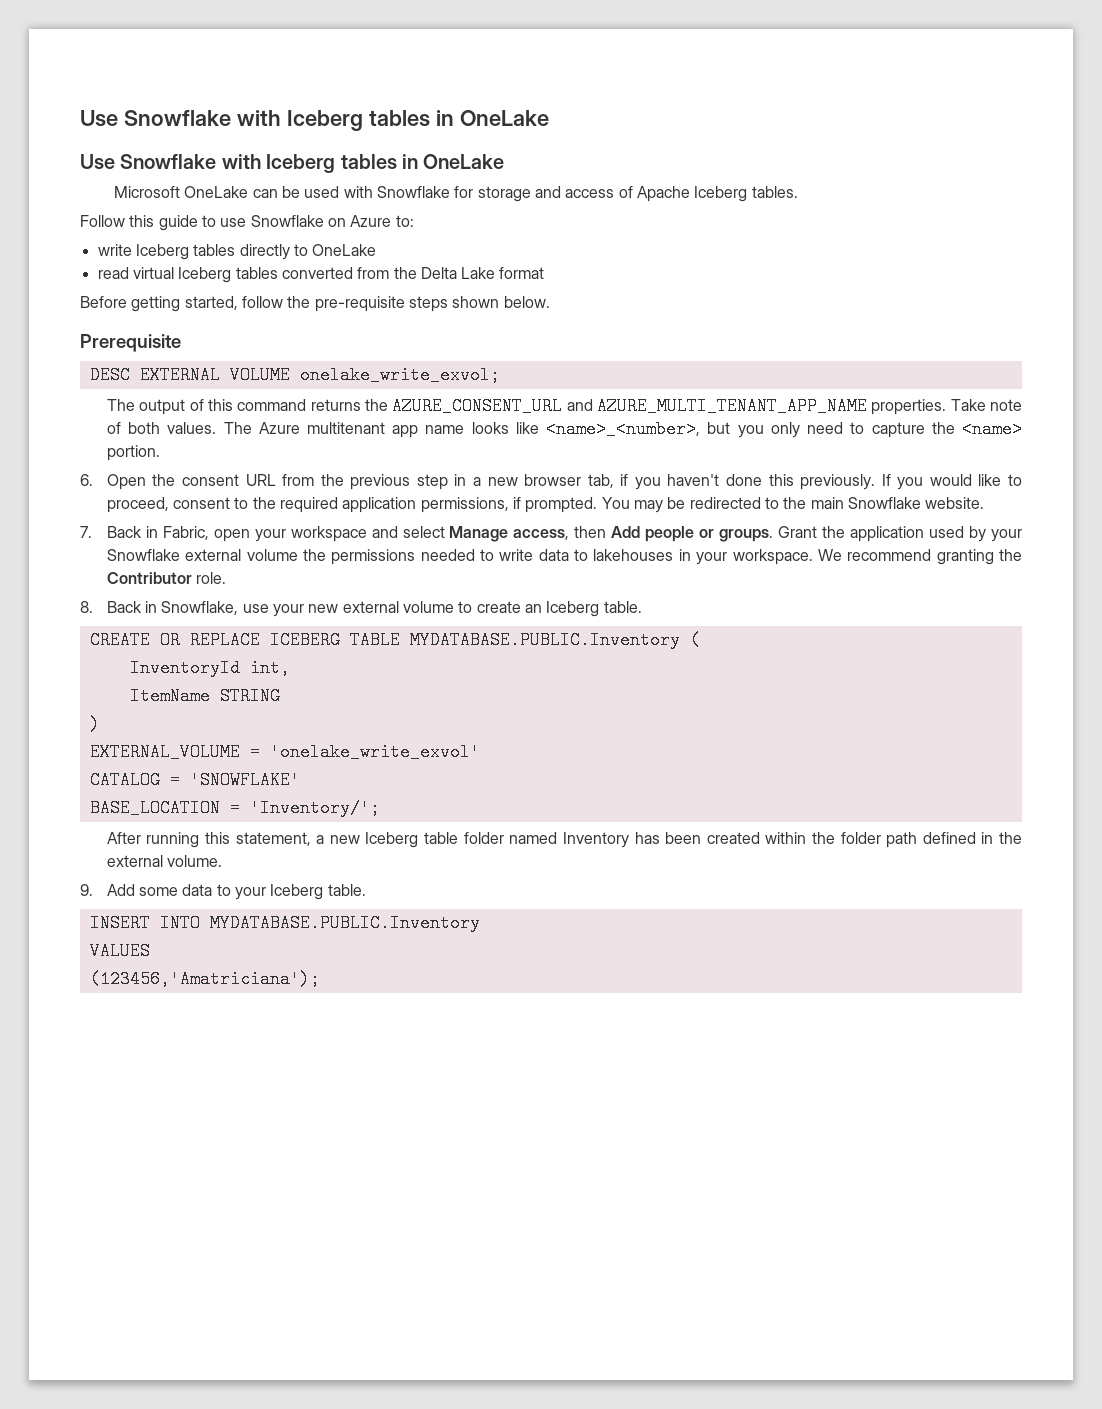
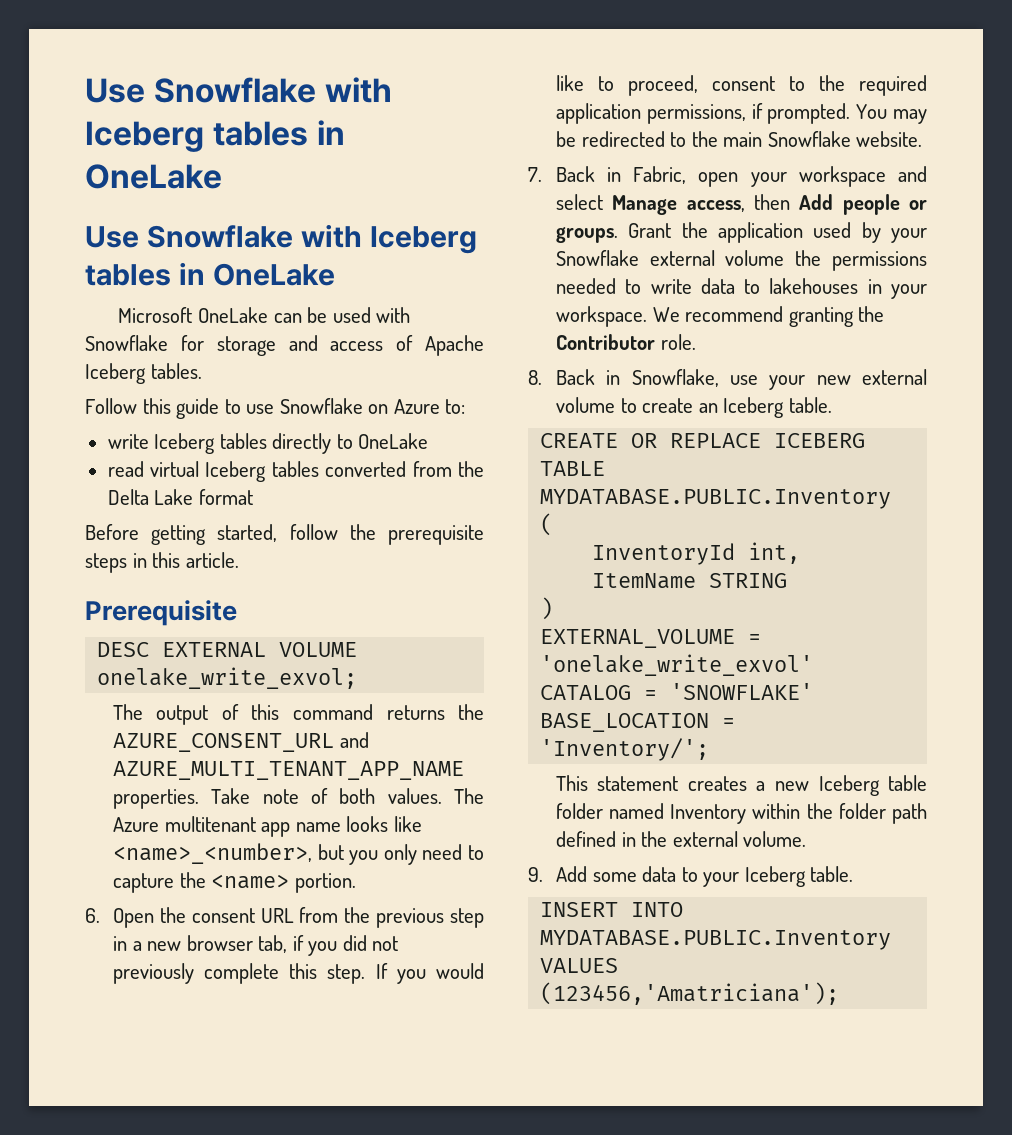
- Before getting started, follow the pre-requisite steps shown below.
+ Before getting started, follow the prerequisite steps in this article.
- 6. Open the consent URL from the previous step in a new browser tab, if you haven't done this previously.
+ 6. Open the consent URL from the previous step in a new browser tab, if you did not previously complete this step.
- After running this statement, a new Iceberg table folder named Inventory has been created within the folder path defined in the external volume.
+ This statement creates a new Iceberg table folder named Inventory within the folder path defined in the external volume.

